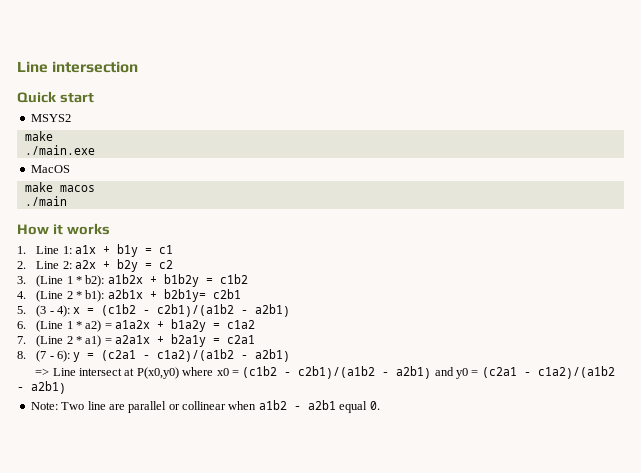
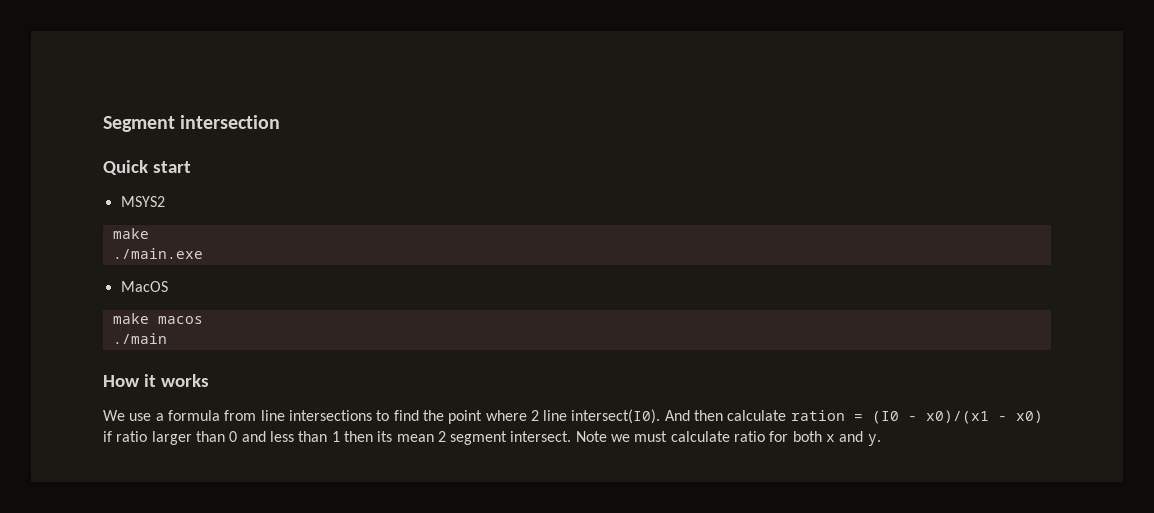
- Line intersection
+ Segment intersection
- 1. Line 1: a1x + b1y = c1
- 2. Line 2: a2x + b2y = c2
- 3. (Line 1 * b2): a1b2x + b1b2y = c1b2
- 4. (Line 2 * b1): a2b1x + b2b1y= c2b1
- 5. (3 - 4): x = (c1b2 - c2b1)/(a1b2 - a2b1)
- 6. (Line 1 * a2) = a1a2x + b1a2y = c1a2
- 7. (Line 2 * a1) = a2a1x + b2a1y = c2a1
- 8. (7 - 6): y = (c2a1 - c1a2)/(a1b2 - a2b1)
- => Line intersect at P(x0,y0) where x0 = (c1b2 - c2b1)/(a1b2 - a2b1) and y0 = (c2a1 - c1a2)/(a1b2 - a2b1)
- Note: Two line are parallel or collinear when a1b2 - a2b1 equal 0.
+ We use a formula from line intersections to find the point where 2 line intersect(I0). And then calculate ration = (I0 - x0)/(x1 - x0) if ratio larger than 0 and less than 1 then its mean 2 segment intersect. Note we must calculate ratio for both x and y.

